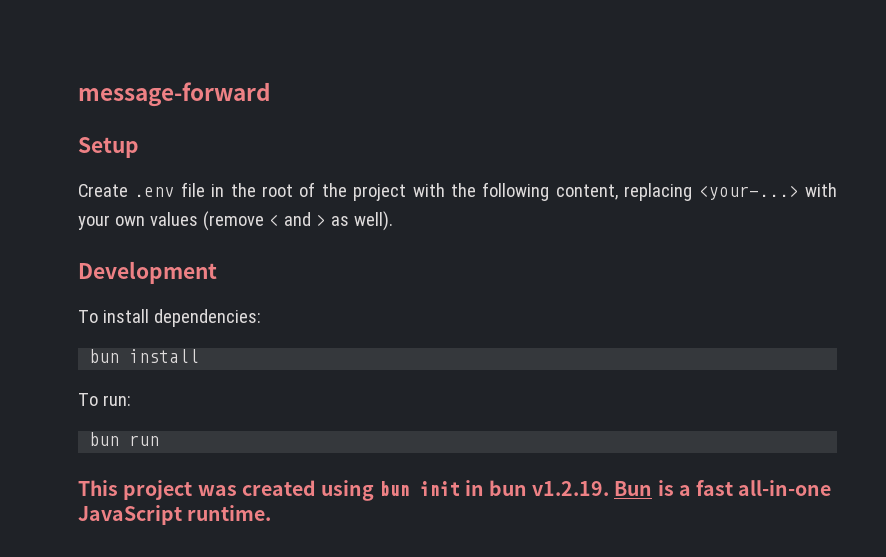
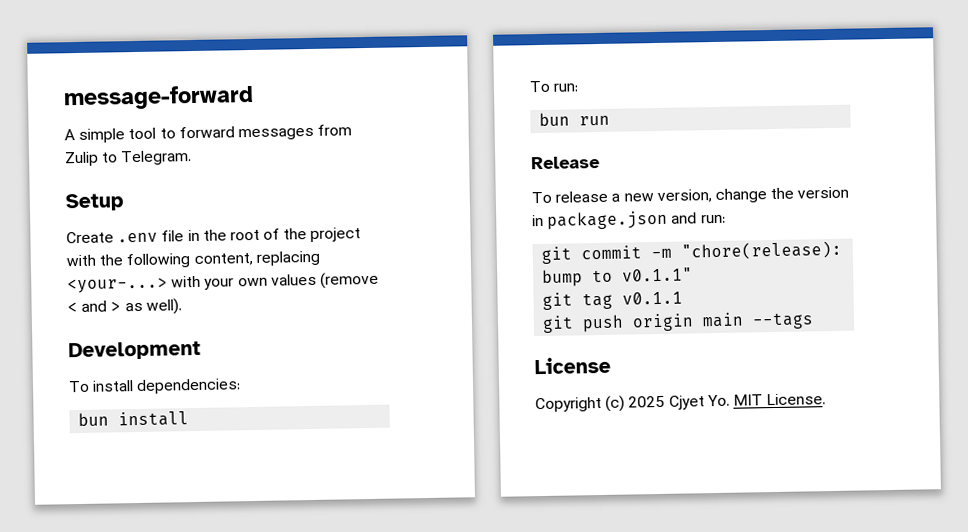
+ A simple tool to forward messages from Zulip to Telegram.
- This project was created using bun init in bun v1.2.19. Bun is a fast all-in-one JavaScript runtime.
+ Release
+ To release a new version, change the version in package.json and run:
+ git commit -m "chore(release): bump to v0.1.1"
+ git tag v0.1.1
+ git push origin main --tags
+ License
+ Copyright (c) 2025 Cjyet Yo. MIT License.

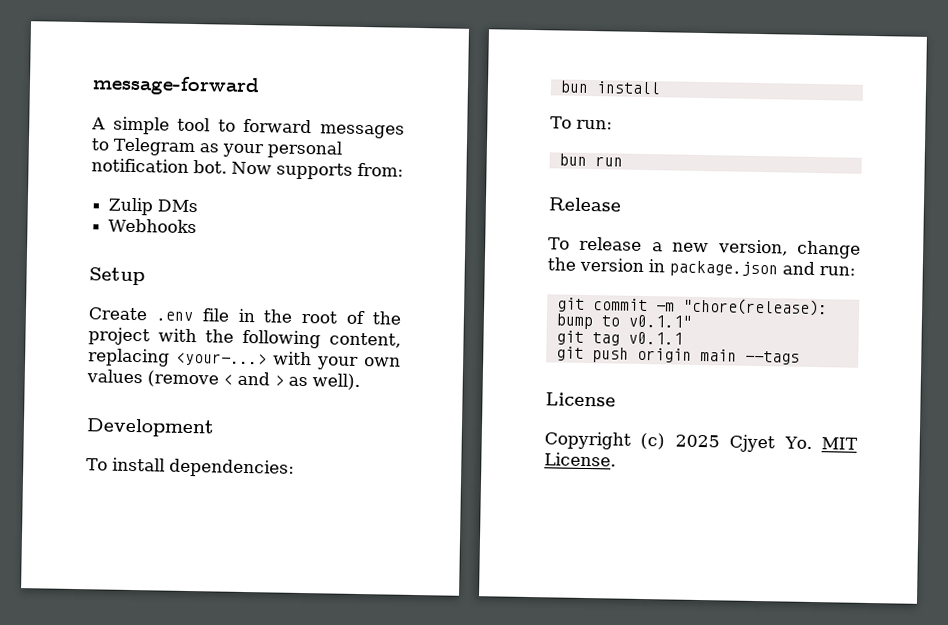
- A simple tool to forward messages from Zulip to Telegram.
+ A simple tool to forward messages to Telegram as your personal notification bot. Now supports from:
+ Zulip DMs
+ Webhooks

